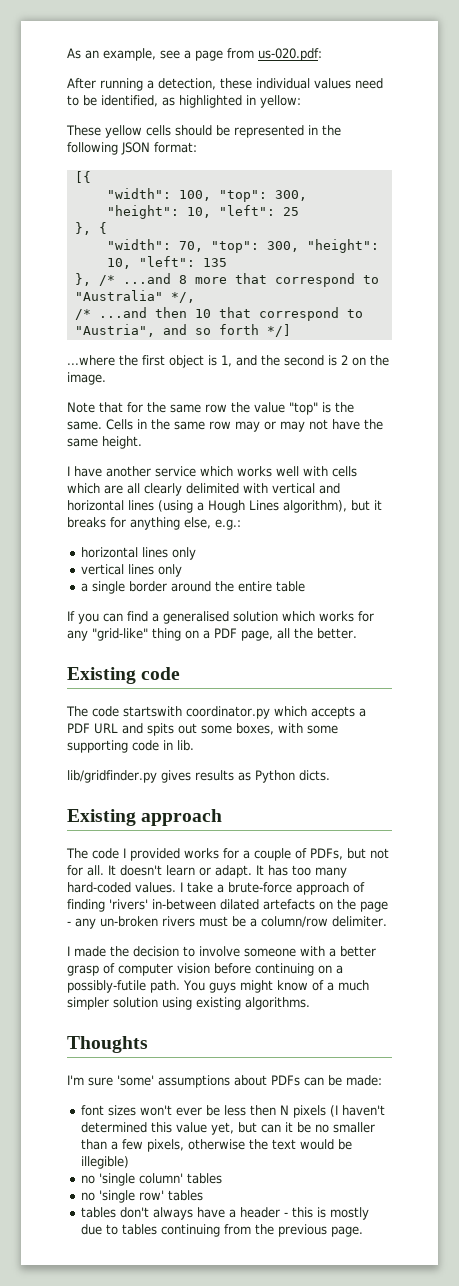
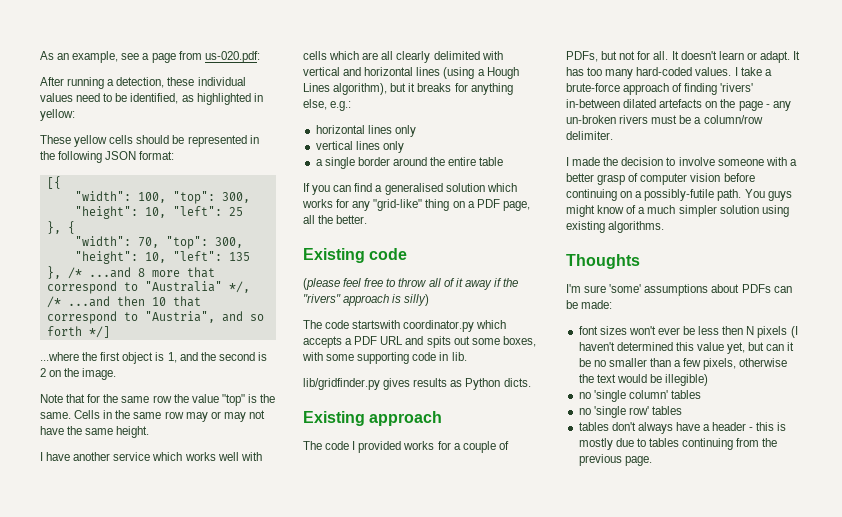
+ (please feel free to throw all of it away if the "rivers" approach is silly)

